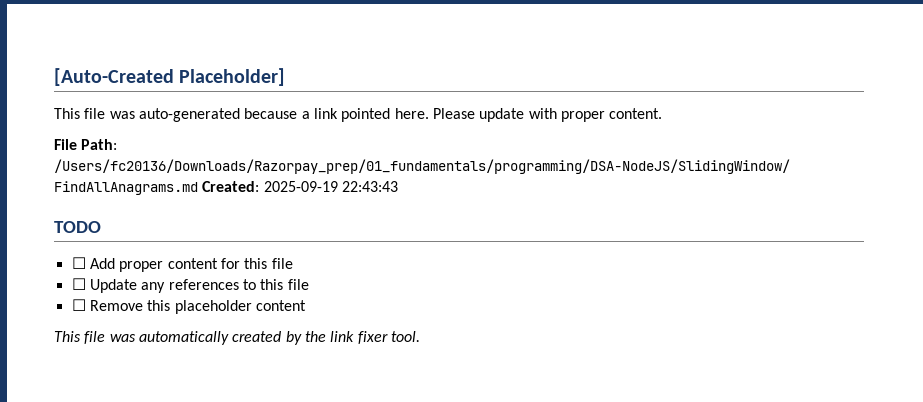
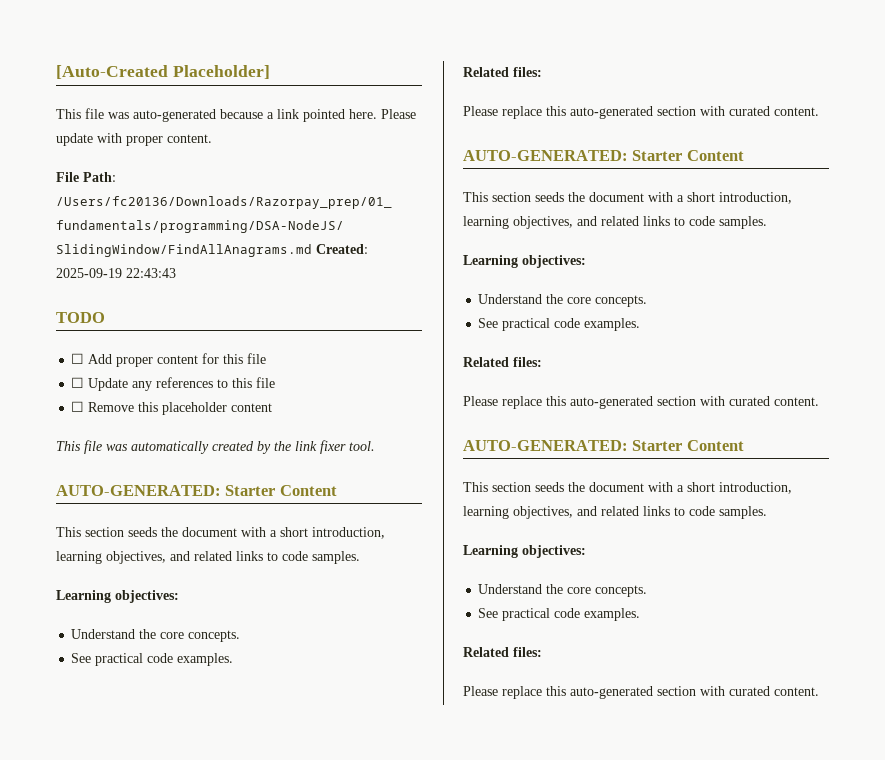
  This file was automatically created by the link fixer tool.
+ AUTO-GENERATED: Starter Content
+ This section seeds the document with a short introduction, learning objectives, and related links to code samples.
+ Learning objectives:
+ Understand the core concepts.
+ See practical code examples.
+ Related files:
+ Please replace this auto-generated section with curated content.
+ AUTO-GENERATED: Starter Content
+ This section seeds the document with a short introduction, learning objectives, and related links to code samples.
+ Learning objectives:
+ Understand the core concepts.
+ See practical code examples.
+ Related files:
+ Please replace this auto-generated section with curated content.
+ AUTO-GENERATED: Starter Content
+ This section seeds the document with a short introduction, learning objectives, and related links to code samples.
+ Learning objectives:
+ Understand the core concepts.
+ See practical code examples.
+ Related files:
+ Please replace this auto-generated section with curated content.

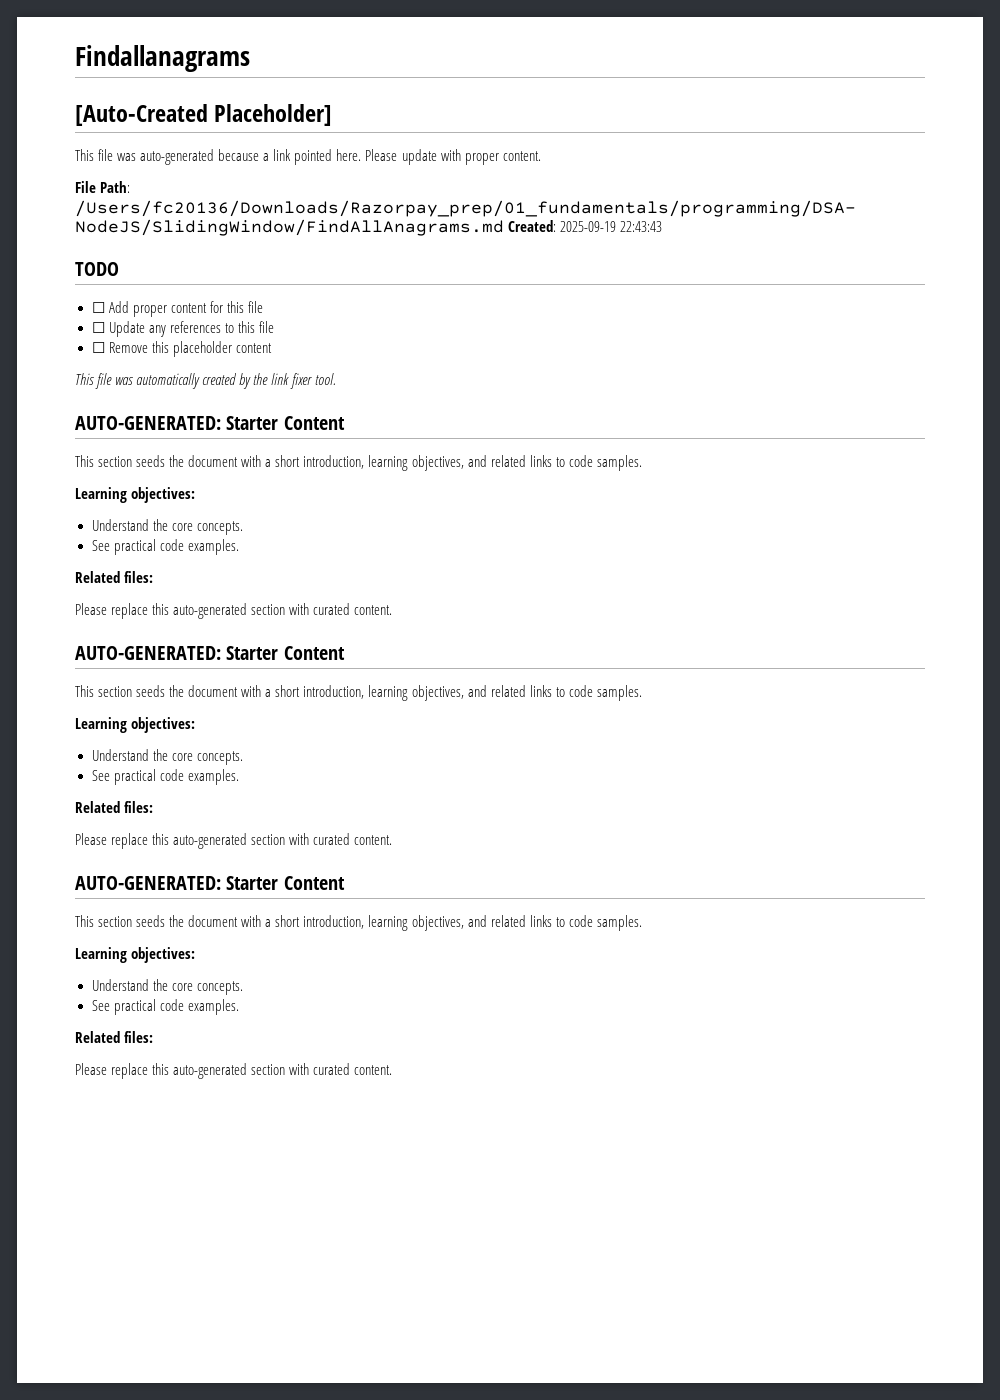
+ Findallanagrams

